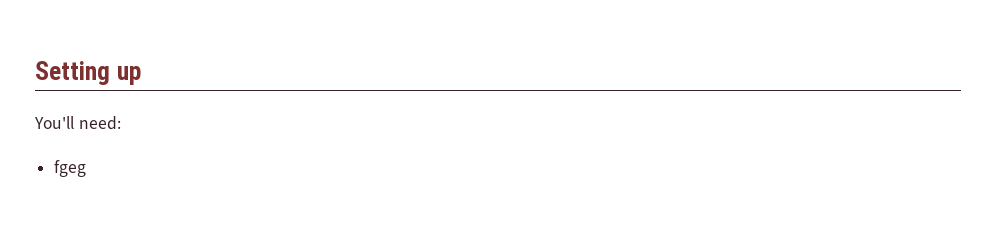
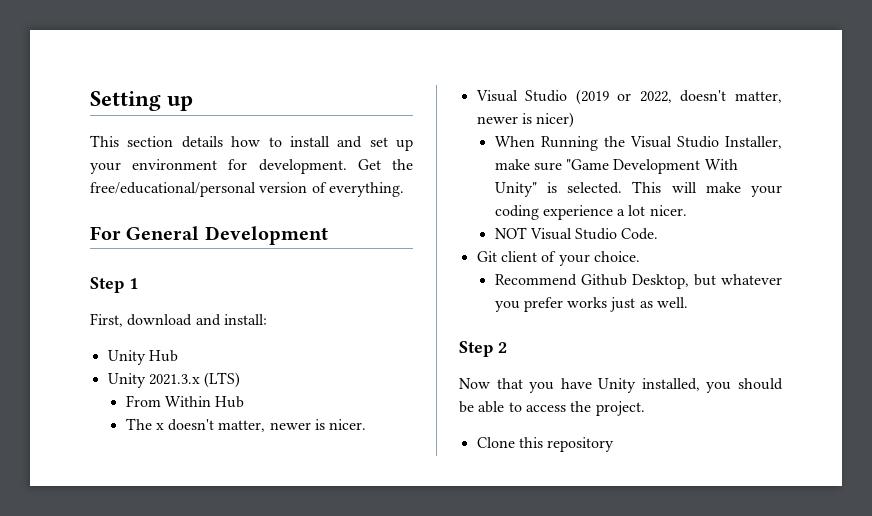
- You'll need:
- fgeg
+ This section details how to install and set up your environment for development. Get the free/educational/personal version of everything.
+ For General Development
+ Step 1
+ First, download and install:
+ Unity Hub
+ Unity 2021.3.x (LTS)
+ From Within Hub
+ The x doesn't matter, newer is nicer.
+ Visual Studio (2019 or 2022, doesn't matter, newer is nicer)
+ When Running the Visual Studio Installer, make sure "Game Development With Unity" is selected. This will make your coding experience a lot nicer.
+ NOT Visual Studio Code.
+ Git client of your choice.
+ Recommend Github Desktop, but whatever you prefer works just as well.
+ Step 2
+ Now that you have Unity installed, you should be able to access the project.
+ Clone this repository

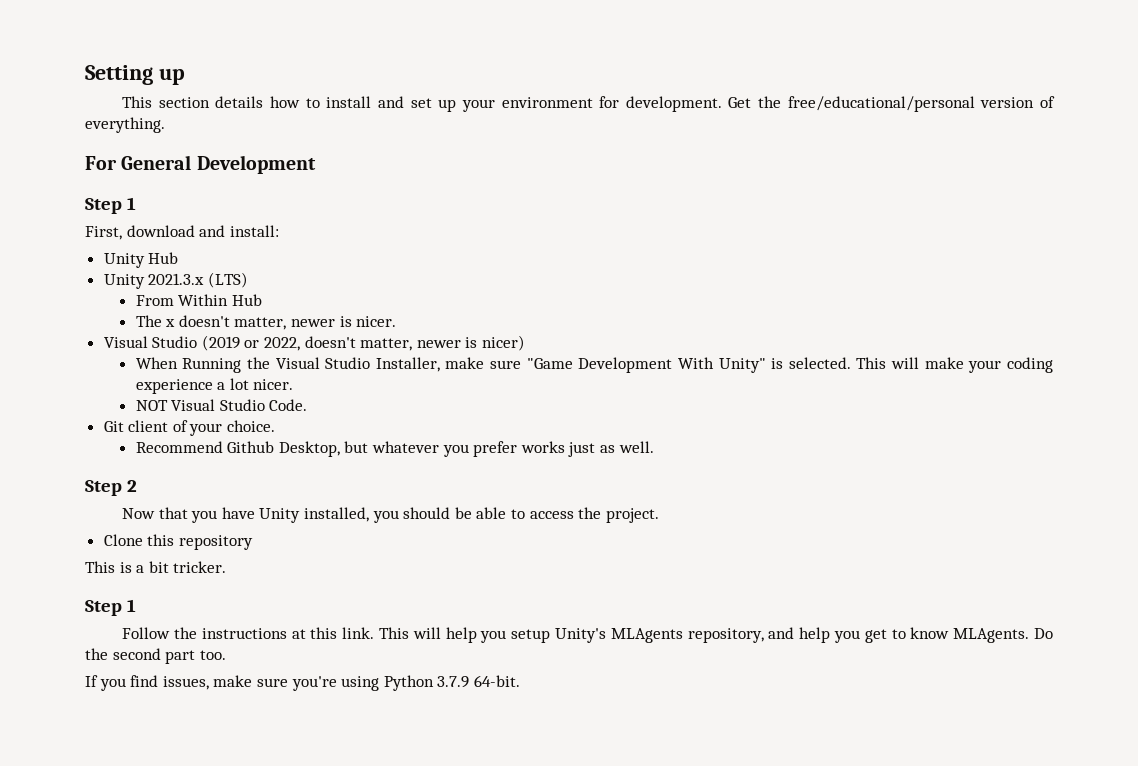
+ This is a bit tricker.
+ Step 1
+ Follow the instructions at this link. This will help you setup Unity's MLAgents repository, and help you get to know MLAgents. Do the second part too.
+ If you find issues, make sure you're using Python 3.7.9 64-bit.

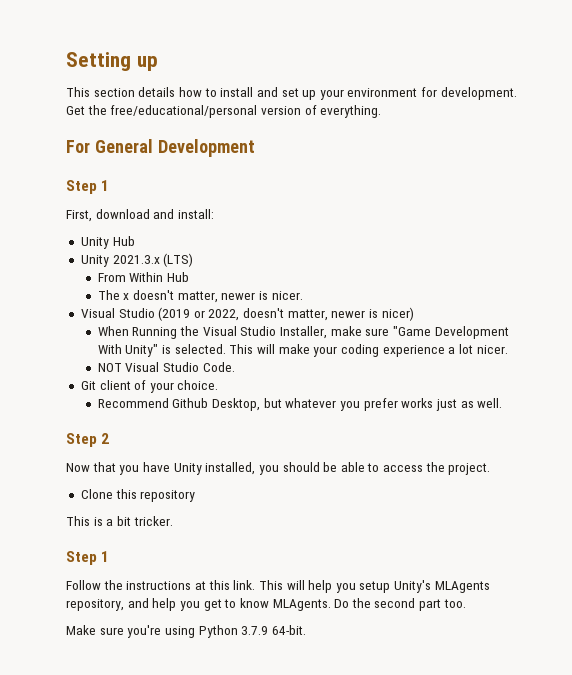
- If you find issues, make sure you're using Python 3.7.9 64-bit.
+ Make sure you're using Python 3.7.9 64-bit.

